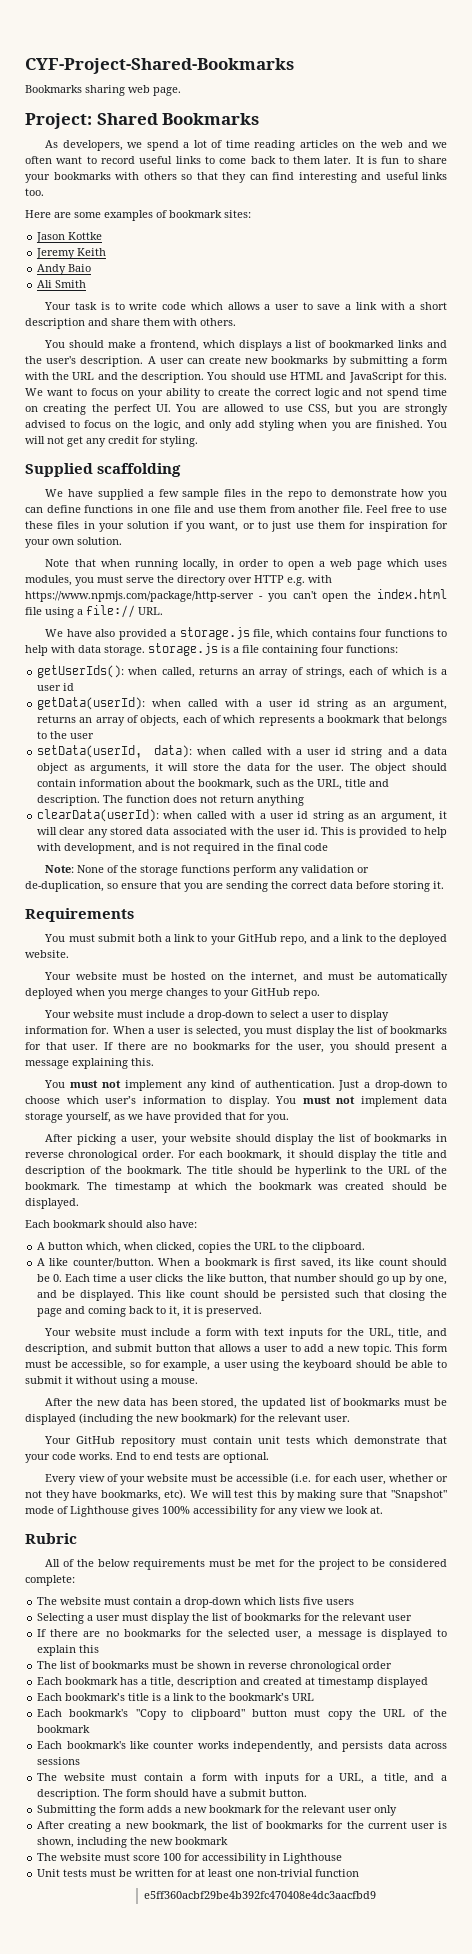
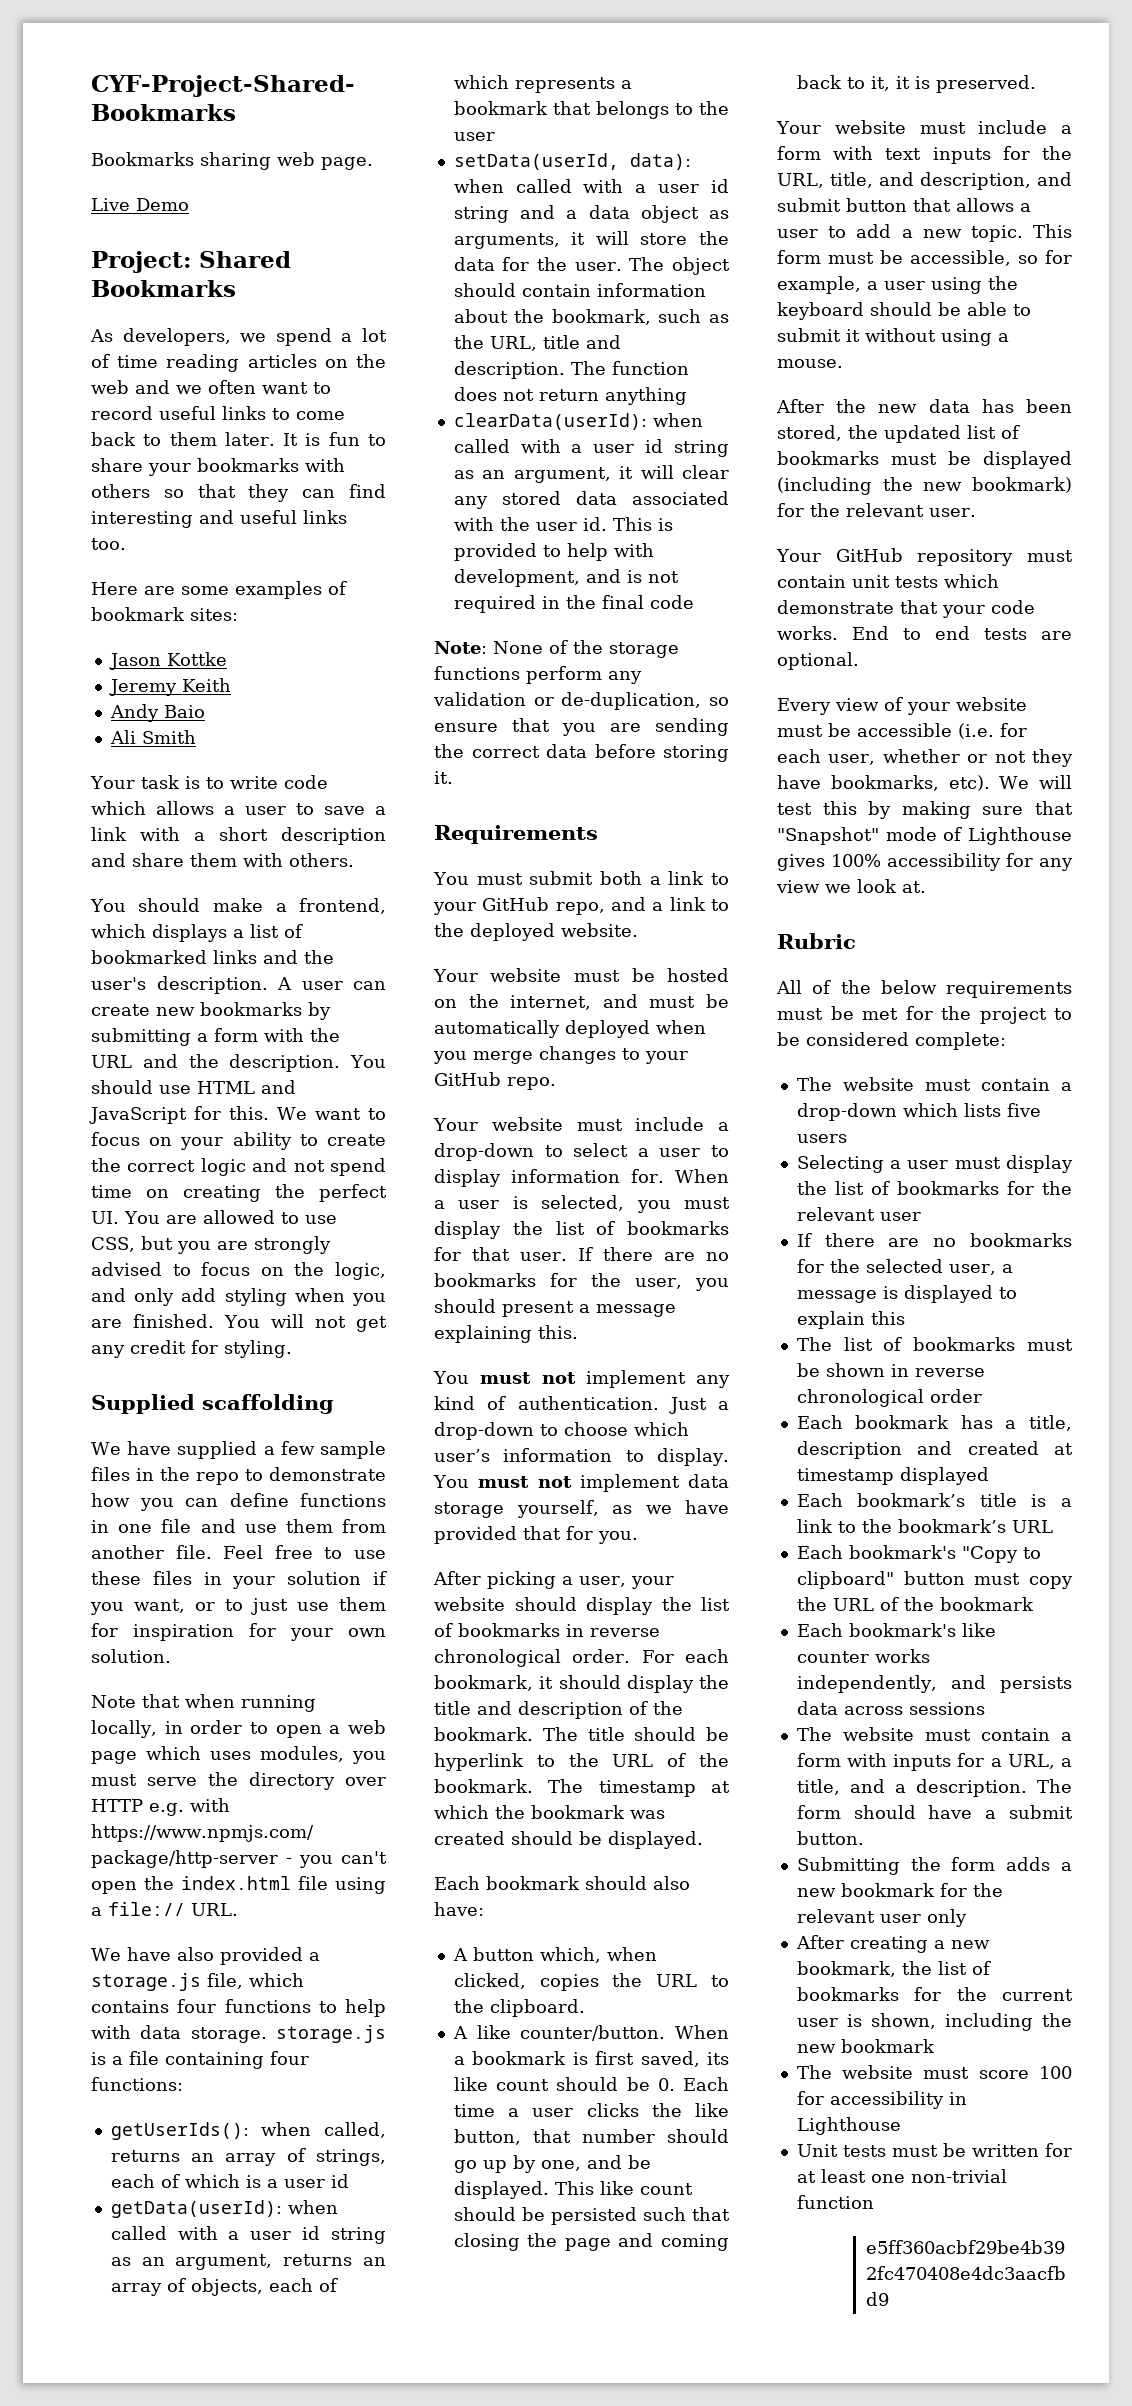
+ Live Demo

